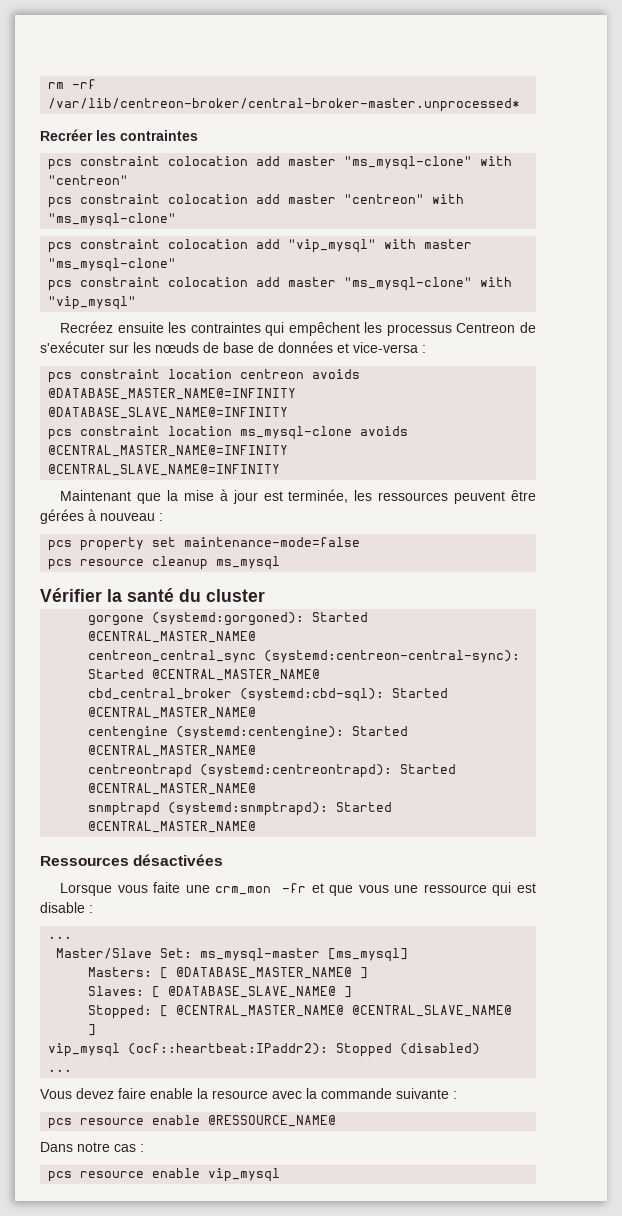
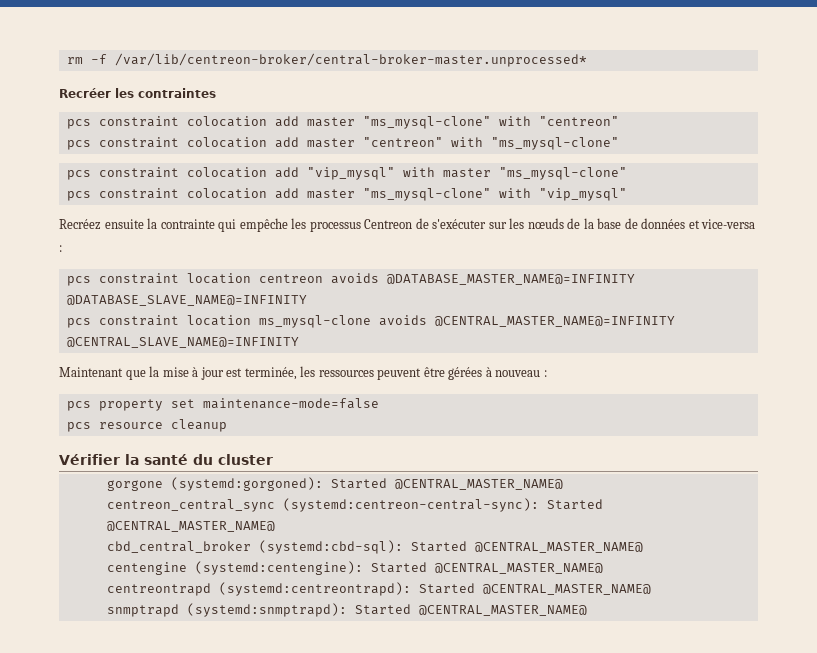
- rm -rf /var/lib/centreon-broker/central-broker-master.unprocessed*
+ rm -f /var/lib/centreon-broker/central-broker-master.unprocessed*
- Recréez ensuite les contraintes qui empêchent les processus Centreon de s'exécuter sur les nœuds de base de données et vice-versa :
+ Recréez ensuite la contrainte qui empêche les processus Centreon de s'exécuter sur les nœuds de la base de données et vice-versa :
- pcs resource cleanup ms_mysql
+ pcs resource cleanup
- Ressources désactivées
- Lorsque vous faite une crm_mon -fr et que vous une ressource qui est disable :
- ...
- Master/Slave Set: ms_mysql-master [ms_mysql]
- Masters: [ @DATABASE_MASTER_NAME@ ]
- Slaves: [ @DATABASE_SLAVE_NAME@ ]
- Stopped: [ @CENTRAL_MASTER_NAME@ @CENTRAL_SLAVE_NAME@ ]
- vip_mysql (ocf::heartbeat:IPaddr2): Stopped (disabled)
- ...
- Vous devez faire enable la resource avec la commande suivante :
- pcs resource enable @RESSOURCE_NAME@
- Dans notre cas :
- pcs resource enable vip_mysql

